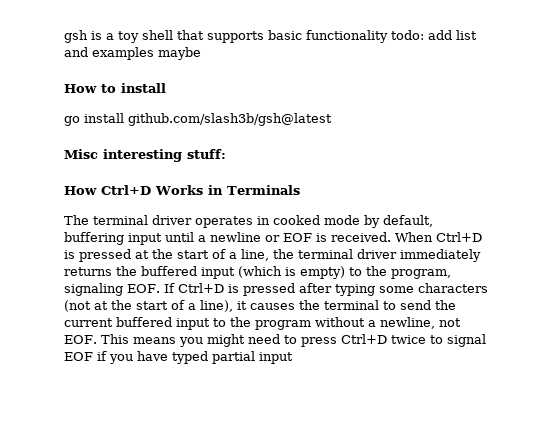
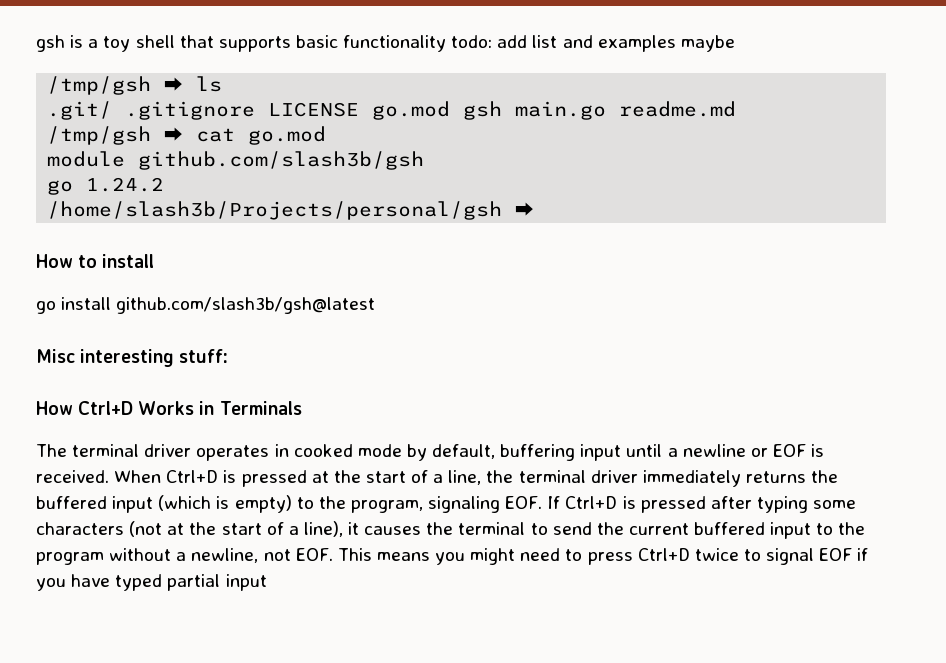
+ /tmp/gsh ⮕ ls
+ .git/ .gitignore LICENSE go.mod gsh main.go readme.md
+ /tmp/gsh ⮕ cat go.mod
+ module github.com/slash3b/gsh
+ go 1.24.2
+ /home/slash3b/Projects/personal/gsh ⮕

